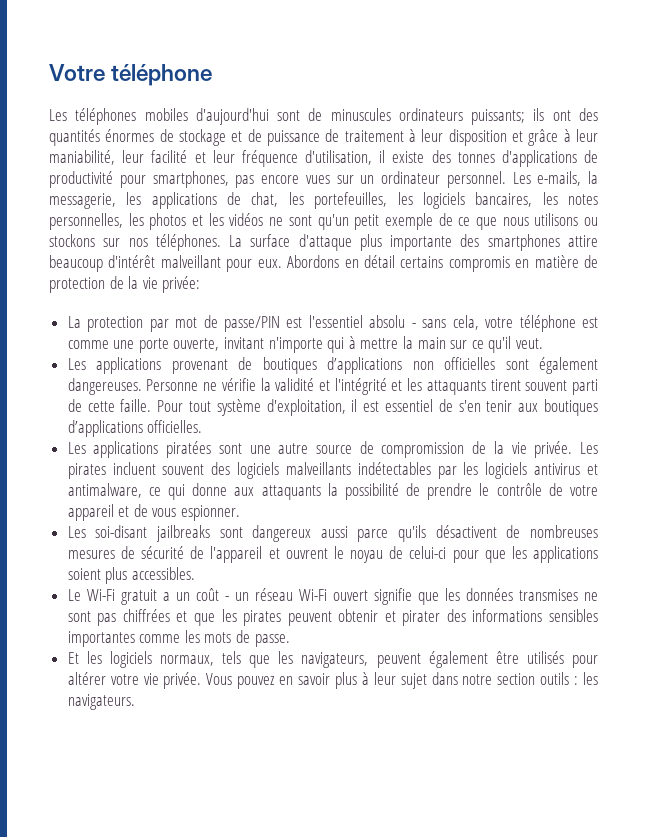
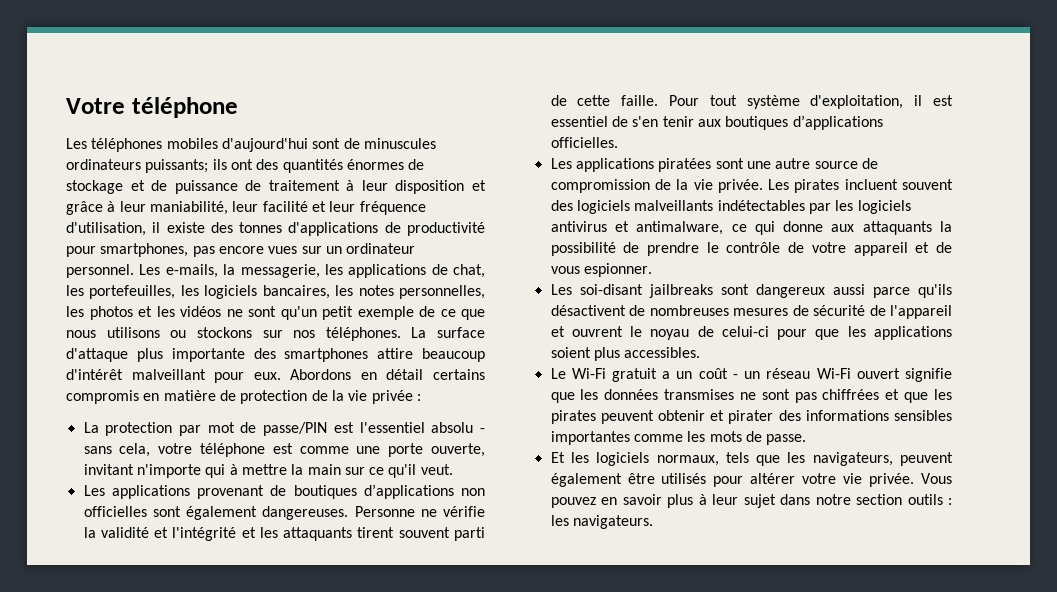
- Abordons en détail certains compromis en matière de protection de la vie privée:
+ Abordons en détail certains compromis en matière de protection de la vie privée :

